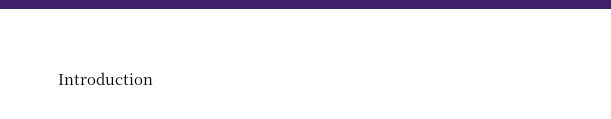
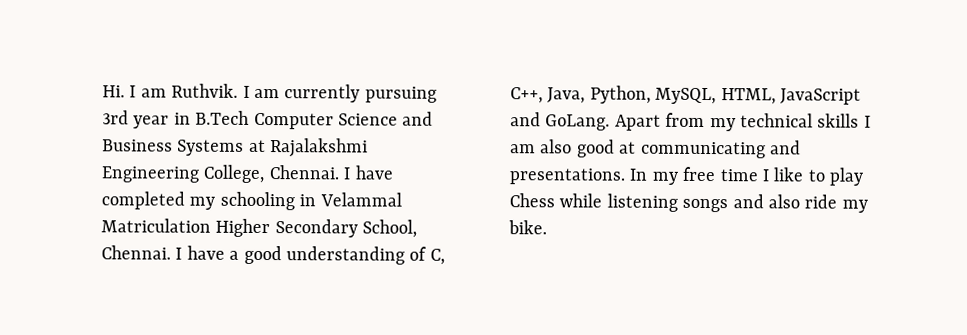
- Introduction
+ Hi. I am Ruthvik. I am currently pursuing 3rd year in B.Tech Computer Science and Business Systems at Rajalakshmi Engineering College, Chennai. I have completed my schooling in Velammal Matriculation Higher Secondary School, Chennai. I have a good understanding of C, C++, Java, Python, MySQL, HTML, JavaScript and GoLang. Apart from my technical skills I am also good at communicating and presentations. In my free time I like to play Chess while listening songs and also ride my bike.

